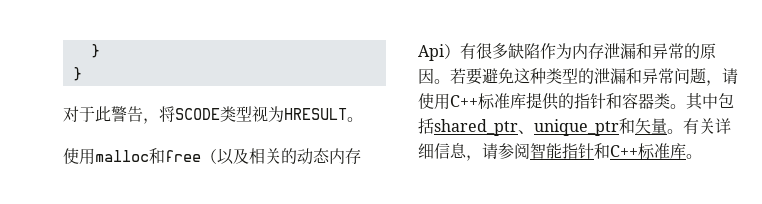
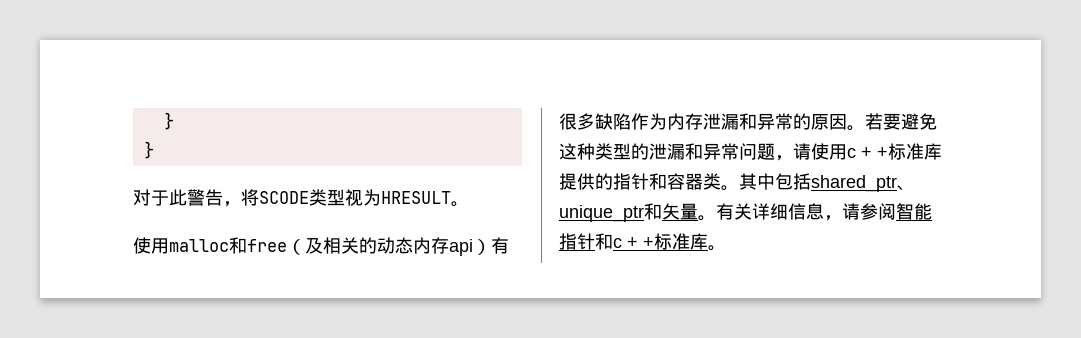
- 使用malloc和free（以及相关的动态内存Api）有很多缺陷作为内存泄漏和异常的原因。
+ 使用malloc和free（及相关的动态内存api）有很多缺陷作为内存泄漏和异常的原因。
- 若要避免这种类型的泄漏和异常问题，请使用C++标准库提供的指针和容器类。
+ 若要避免这种类型的泄漏和异常问题，请使用c + +标准库提供的指针和容器类。
- 有关详细信息，请参阅智能指针和C++标准库。
+ 有关详细信息，请参阅智能指针和c + +标准库。

